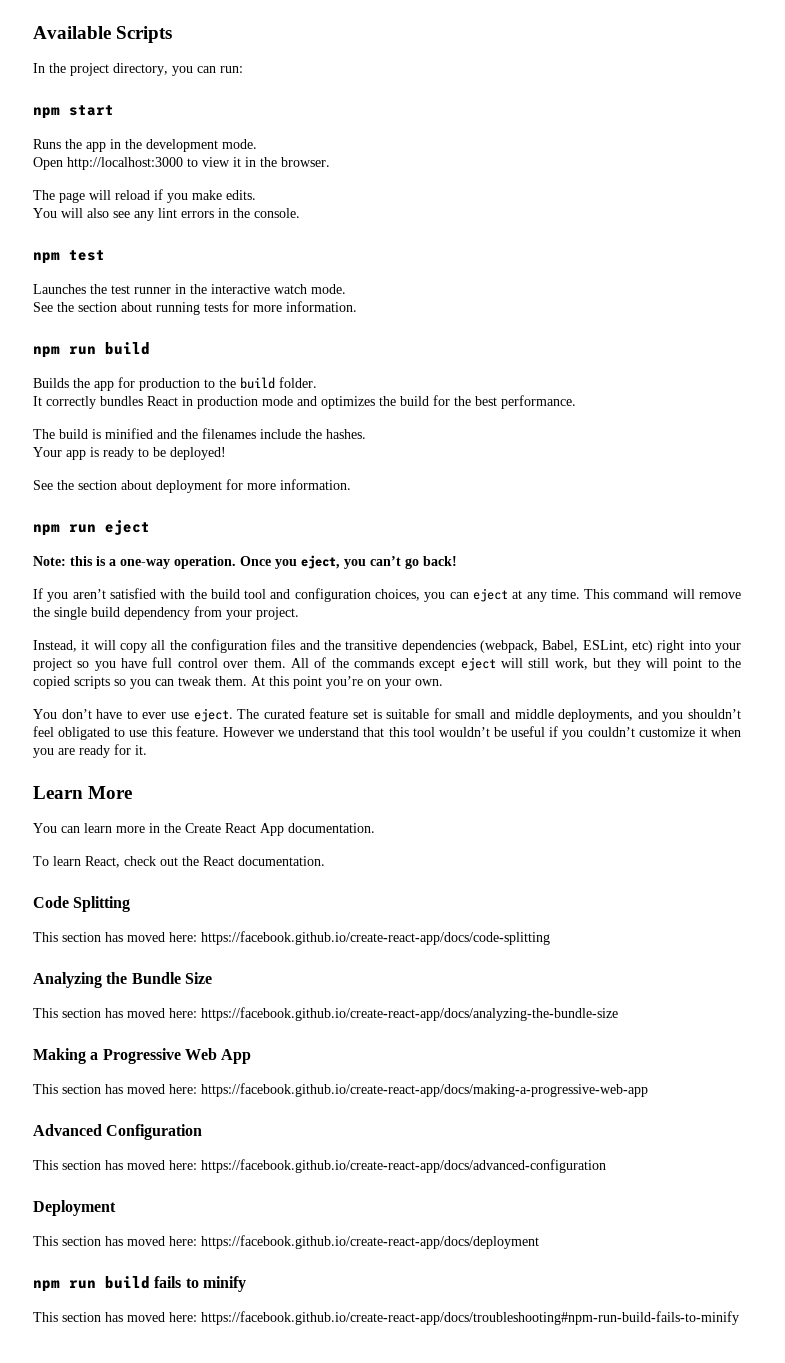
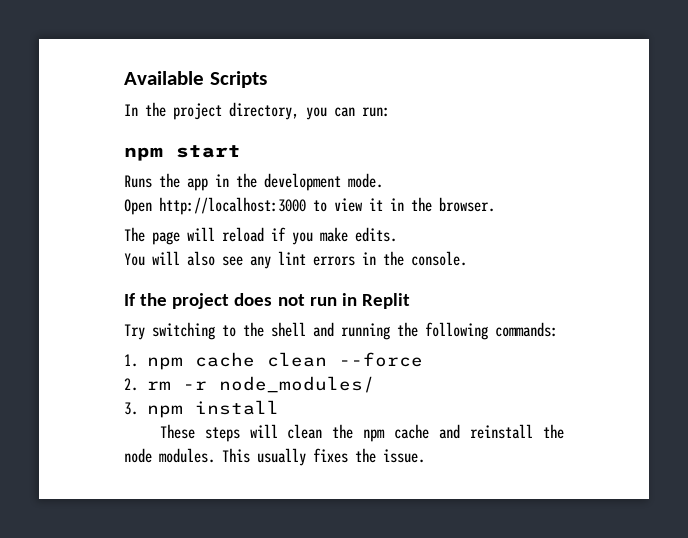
- npm test
- Launches the test runner in the interactive watch mode.
- See the section about running tests for more information.
- npm run build
- Builds the app for production to the build folder.
- It correctly bundles React in production mode and optimizes the build for the best performance.
- The build is minified and the filenames include the hashes.
- Your app is ready to be deployed!
- See the section about deployment for more information.
- npm run eject
- Note: this is a one-way operation. Once you eject, you can’t go back!
- If you aren’t satisfied with the build tool and configuration choices, you can eject at any time. This command will remove the single build dependency from your project.
- Instead, it will copy all the configuration files and the transitive dependencies (webpack, Babel, ESLint, etc) right into your project so you have full control over them. All of the commands except eject will still work, but they will point to the copied scripts so you can tweak them. At this point you’re on your own.
- You don’t have to ever use eject. The curated feature set is suitable for small and middle deployments, and you shouldn’t feel obligated to use this feature. However we understand that this tool wouldn’t be useful if you couldn’t customize it when you are ready for it.
- Learn More
- You can learn more in the Create React App documentation.
- To learn React, check out the React documentation.
- Code Splitting
- This section has moved here: https://facebook.github.io/create-react-app/docs/code-splitting
- Analyzing the Bundle Size
- This section has moved here: https://facebook.github.io/create-react-app/docs/analyzing-the-bundle-size
- Making a Progressive Web App
- This section has moved here: https://facebook.github.io/create-react-app/docs/making-a-progressive-web-app
- Advanced Configuration
- This section has moved here: https://facebook.github.io/create-react-app/docs/advanced-configuration
- Deployment
- This section has moved here: https://facebook.github.io/create-react-app/docs/deployment
- npm run build fails to minify
- This section has moved here: https://facebook.github.io/create-react-app/docs/troubleshooting#npm-run-build-fails-to-minify
+ If the project does not run in Replit
+ Try switching to the shell and running the following commands:
+ 1. npm cache clean --force
+ 2. rm -r node_modules/
+ 3. npm install
+ These steps will clean the npm cache and reinstall the node modules. This usually fixes the issue.

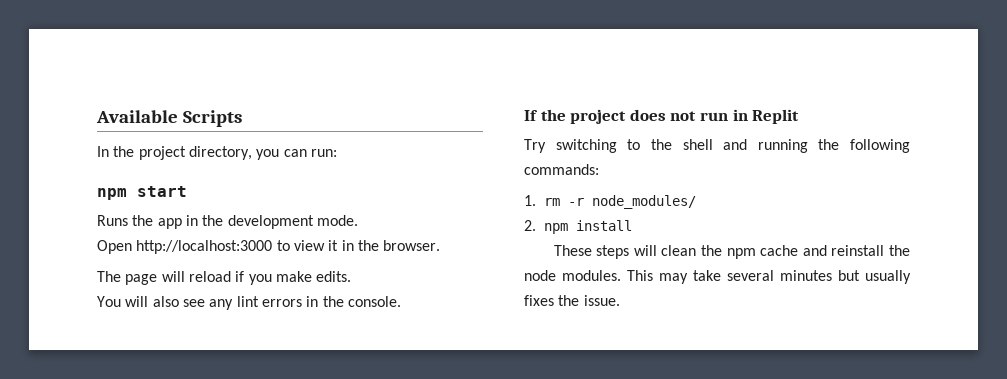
- 1. npm cache clean --force
- 2. rm -r node_modules/
+ 1. rm -r node_modules/
- 3. npm install
+ 2. npm install
- This usually fixes the issue.
+ This may take several minutes but usually fixes the issue.

